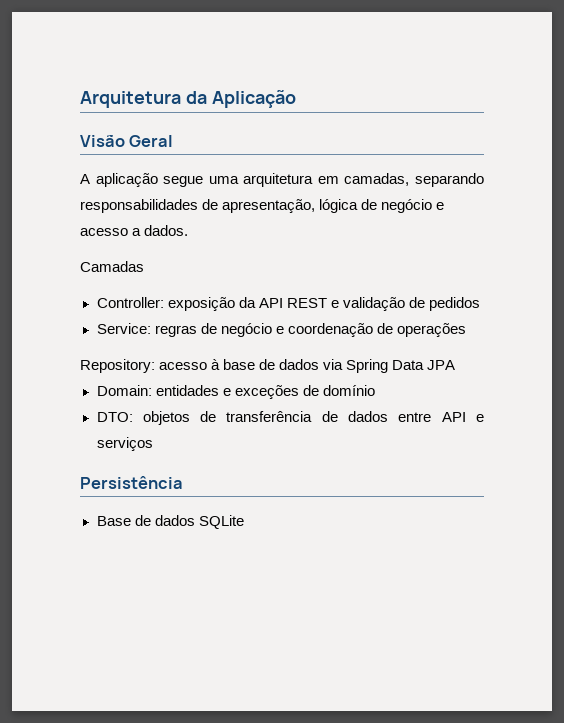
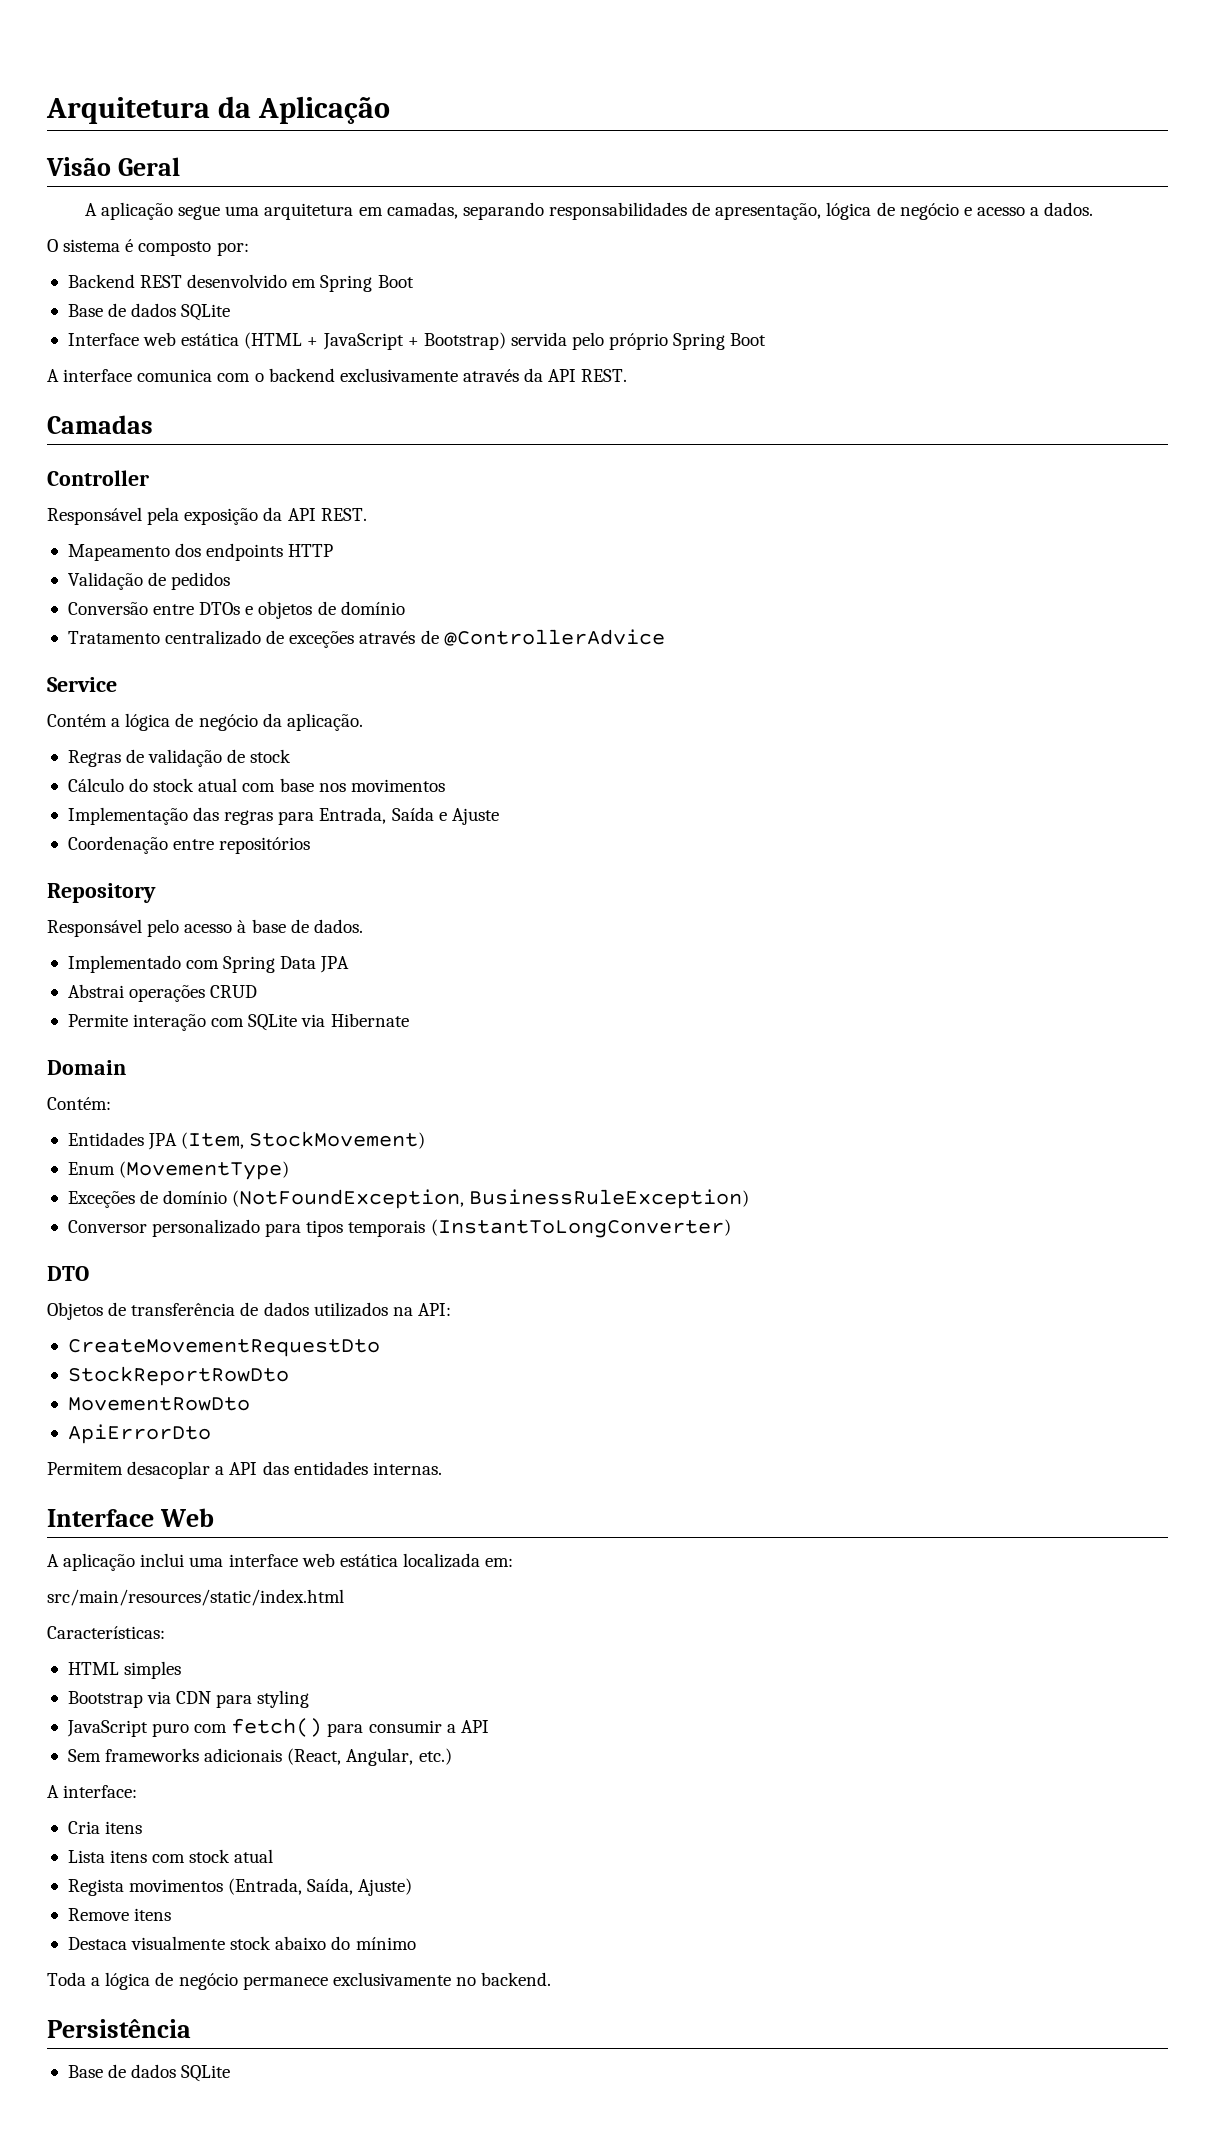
+ O sistema é composto por:
+ Backend REST desenvolvido em Spring Boot
+ Base de dados SQLite
+ Interface web estática (HTML + JavaScript + Bootstrap) servida pelo próprio Spring Boot
+ A interface comunica com o backend exclusivamente através da API REST.
  Camadas
- Controller: exposição da API REST e validação de pedidos
- Service: regras de negócio e coordenação de operações
- Repository: acesso à base de dados via Spring Data JPA
+ Controller
+ Responsável pela exposição da API REST.
+ Mapeamento dos endpoints HTTP
+ Validação de pedidos
+ Conversão entre DTOs e objetos de domínio
+ Tratamento centralizado de exceções através de @ControllerAdvice
+ Service
+ Contém a lógica de negócio da aplicação.
+ Regras de validação de stock
+ Cálculo do stock atual com base nos movimentos
+ Implementação das regras para Entrada, Saída e Ajuste
+ Coordenação entre repositórios
+ Repository
+ Responsável pelo acesso à base de dados.
+ Implementado com Spring Data JPA
- Domain: entidades e exceções de domínio
- DTO: objetos de transferência de dados entre API e serviços
+ Abstrai operações CRUD
+ Permite interação com SQLite via Hibernate
+ Domain
+ Contém:
+ Entidades JPA (Item, StockMovement)
+ Enum (MovementType)
+ Exceções de domínio (NotFoundException, BusinessRuleException)
+ Conversor personalizado para tipos temporais (InstantToLongConverter)
+ DTO
+ Objetos de transferência de dados utilizados na API:
+ CreateMovementRequestDto
+ StockReportRowDto
+ MovementRowDto
+ ApiErrorDto
+ Permitem desacoplar a API das entidades internas.
+ Interface Web
+ A aplicação inclui uma interface web estática localizada em:
+ src/main/resources/static/index.html
+ Características:
+ HTML simples
+ Bootstrap via CDN para styling
+ JavaScript puro com fetch() para consumir a API
+ Sem frameworks adicionais (React, Angular, etc.)
+ A interface:
+ Cria itens
+ Lista itens com stock atual
+ Regista movimentos (Entrada, Saída, Ajuste)
+ Remove itens
+ Destaca visualmente stock abaixo do mínimo
+ Toda a lógica de negócio permanece exclusivamente no backend.

